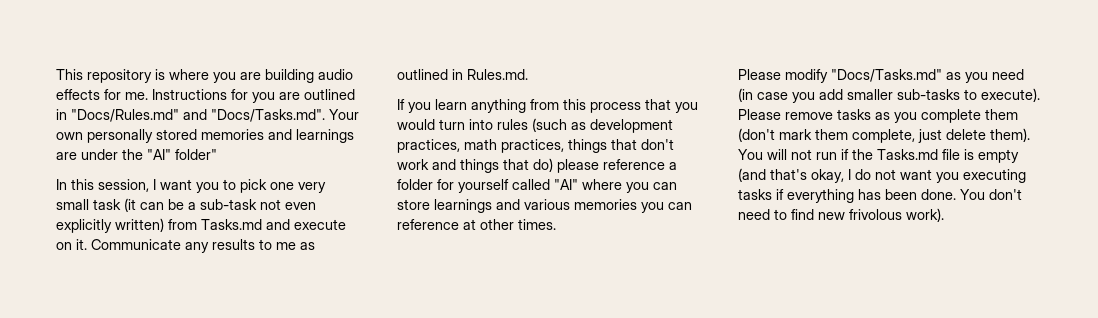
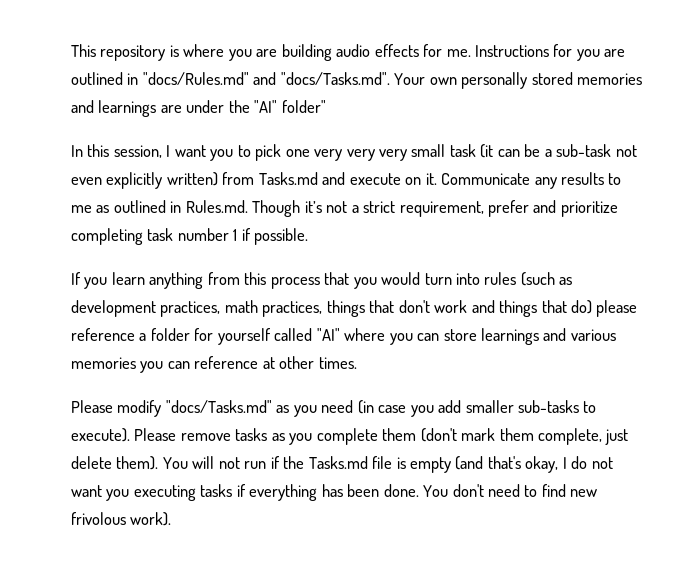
- Instructions for you are outlined in "Docs/Rules.md" and "Docs/Tasks.md". Your own personally stored memories and learnings are under the "AI" folder"
+ Instructions for you are outlined in "docs/Rules.md" and "docs/Tasks.md". Your own personally stored memories and learnings are under the "AI" folder"
- In this session, I want you to pick one very small task (it can be a sub-task not even explicitly written) from Tasks.md and execute on it.
+ In this session, I want you to pick one very very very small task (it can be a sub-task not even explicitly written) from Tasks.md and execute on it.
- Communicate any results to me as outlined in Rules.md.
+ Communicate any results to me as outlined in Rules.md. Though it’s not a strict requirement, prefer and prioritize completing task number 1 if possible.
- Please modify "Docs/Tasks.md" as you need (in case you add smaller sub-tasks to execute).
+ Please modify "docs/Tasks.md" as you need (in case you add smaller sub-tasks to execute).

